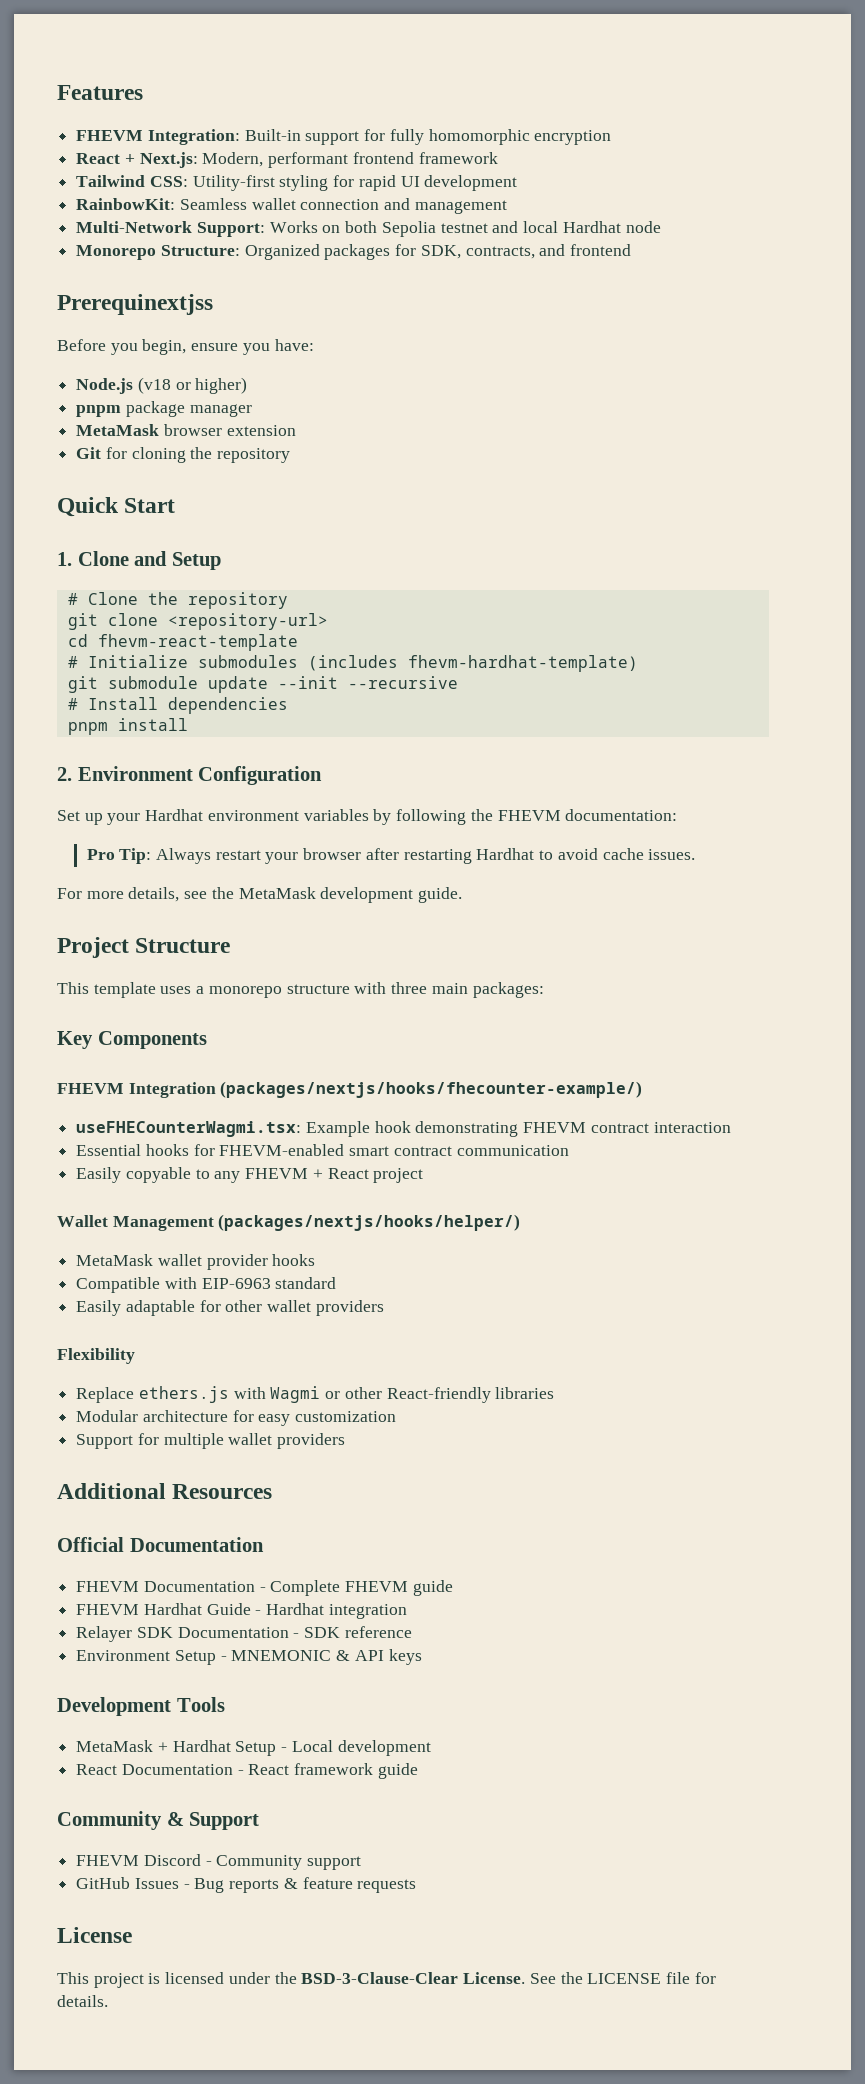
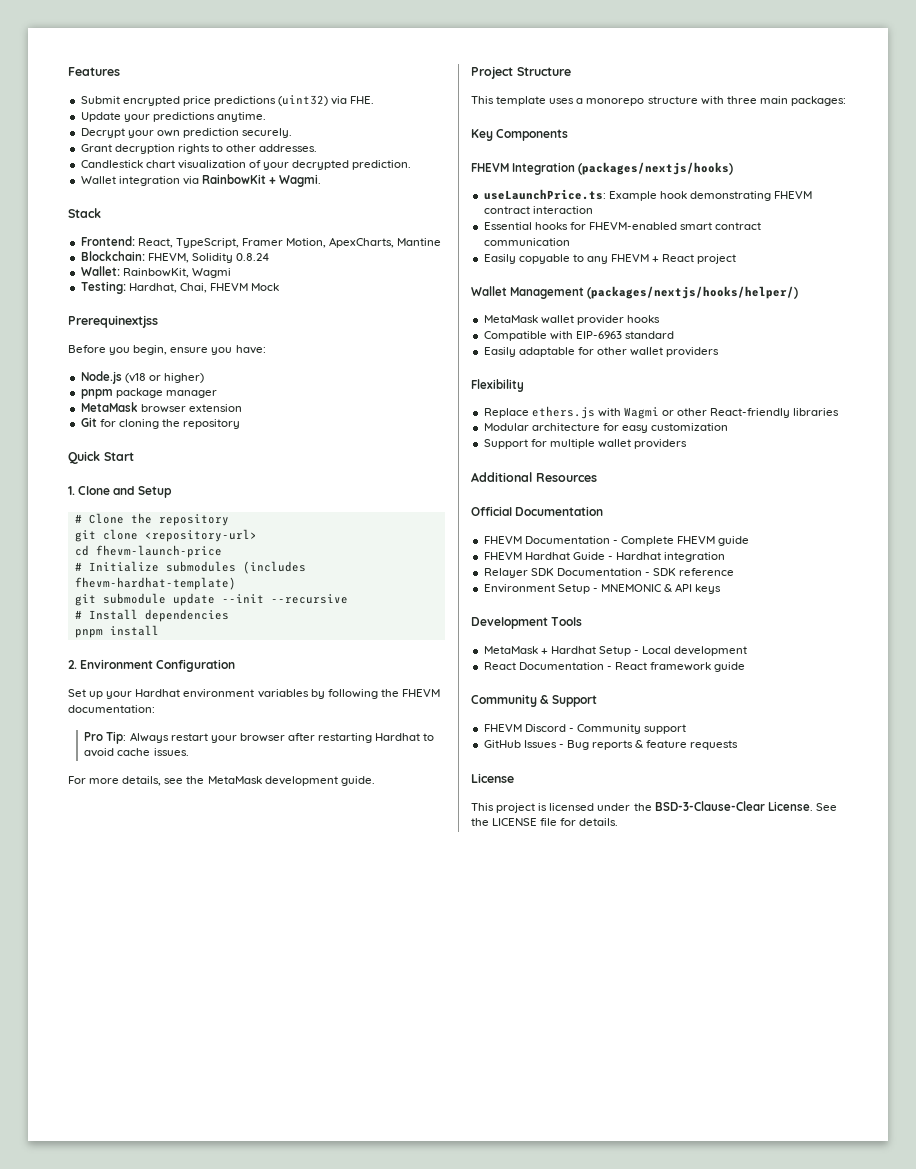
- FHEVM Integration: Built-in support for fully homomorphic encryption
- React + Next.js: Modern, performant frontend framework
- Tailwind CSS: Utility-first styling for rapid UI development
- RainbowKit: Seamless wallet connection and management
- Multi-Network Support: Works on both Sepolia testnet and local Hardhat node
- Monorepo Structure: Organized packages for SDK, contracts, and frontend
+ Submit encrypted price predictions (uint32) via FHE.
+ Update your predictions anytime.
+ Decrypt your own prediction securely.
+ Grant decryption rights to other addresses.
+ Candlestick chart visualization of your decrypted prediction.
+ Wallet integration via RainbowKit + Wagmi.
+ Stack
+ Frontend: React, TypeScript, Framer Motion, ApexCharts, Mantine
+ Blockchain: FHEVM, Solidity 0.8.24
+ Wallet: RainbowKit, Wagmi
+ Testing: Hardhat, Chai, FHEVM Mock
- cd fhevm-react-template
+ cd fhevm-launch-price
- FHEVM Integration (packages/nextjs/hooks/fhecounter-example/)
- useFHECounterWagmi.tsx: Example hook demonstrating FHEVM contract interaction
+ FHEVM Integration (packages/nextjs/hooks)
+ useLaunchPrice.ts: Example hook demonstrating FHEVM contract interaction

